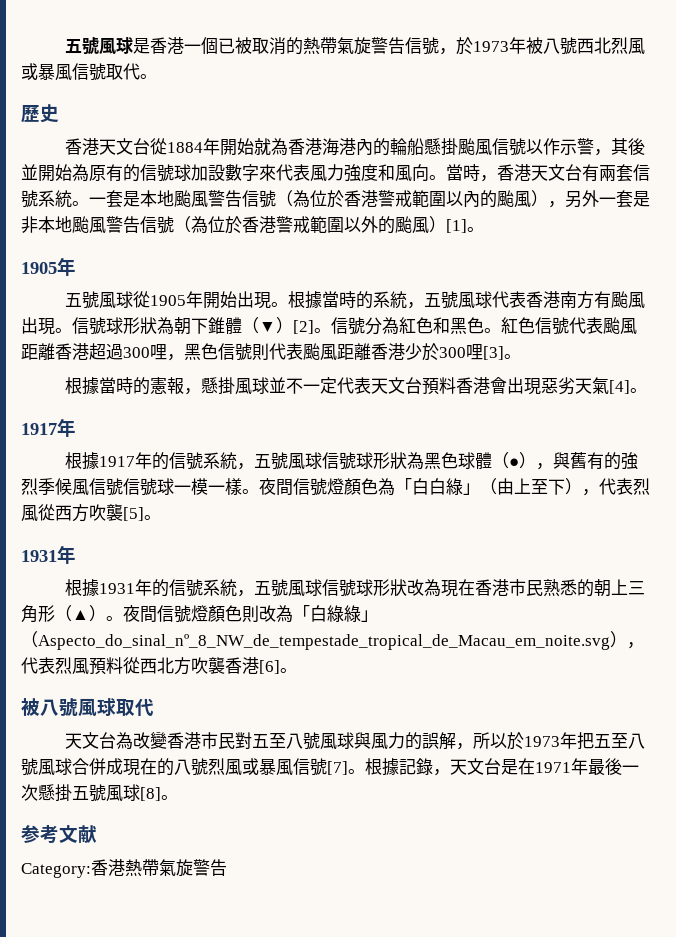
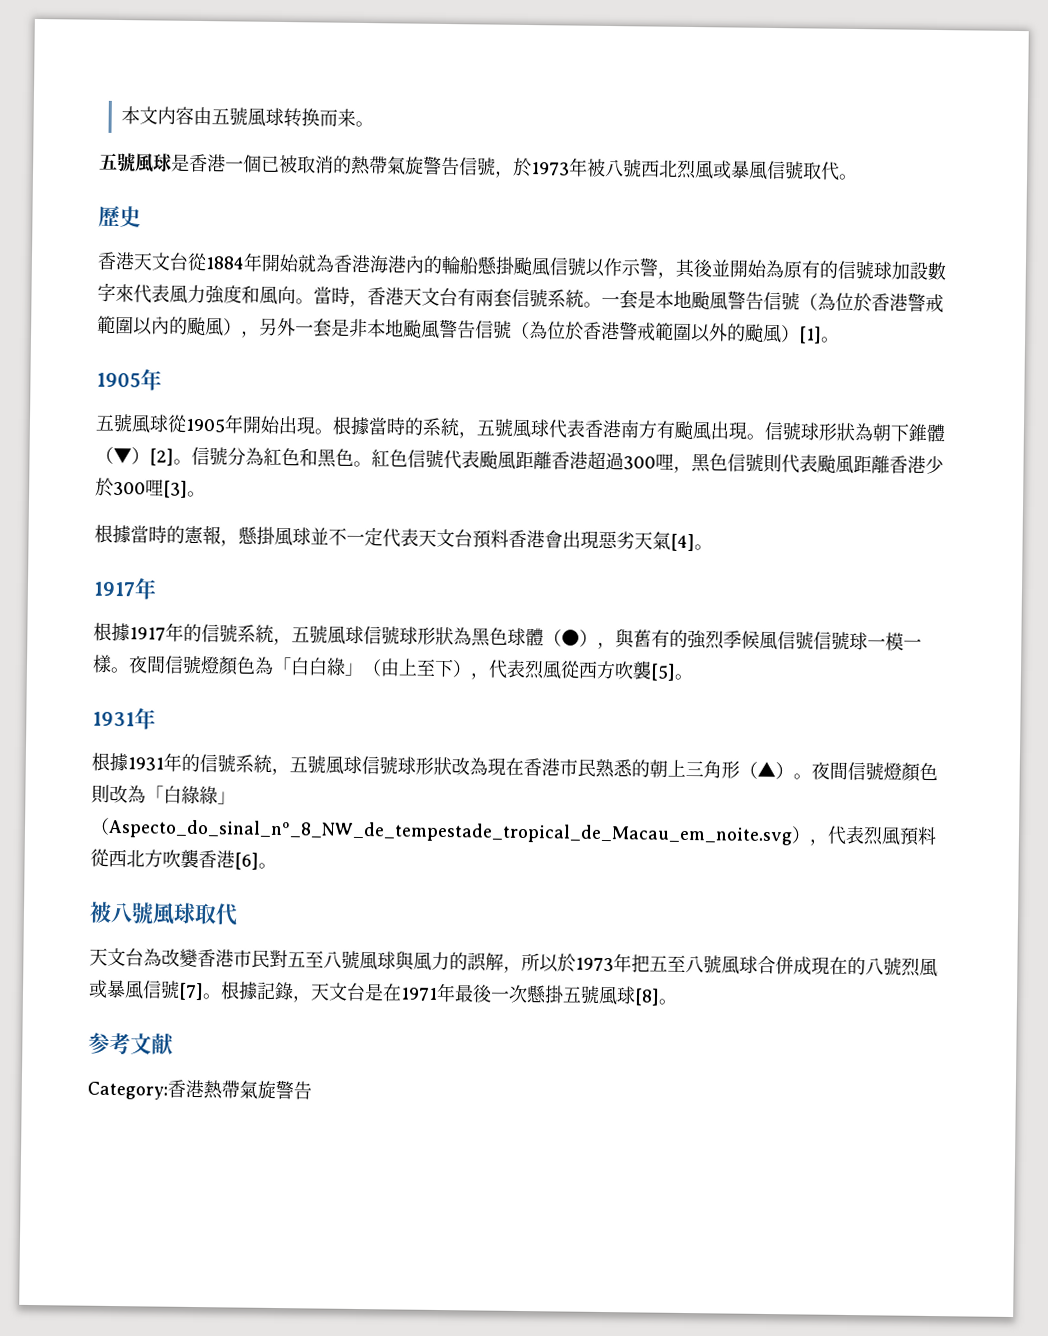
+ 本文内容由五號風球转换而来。

